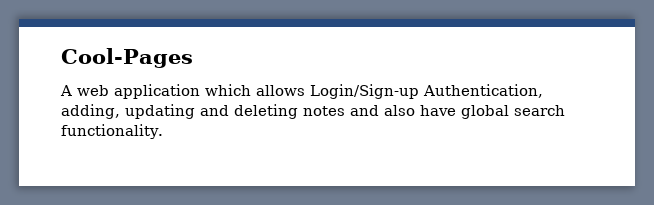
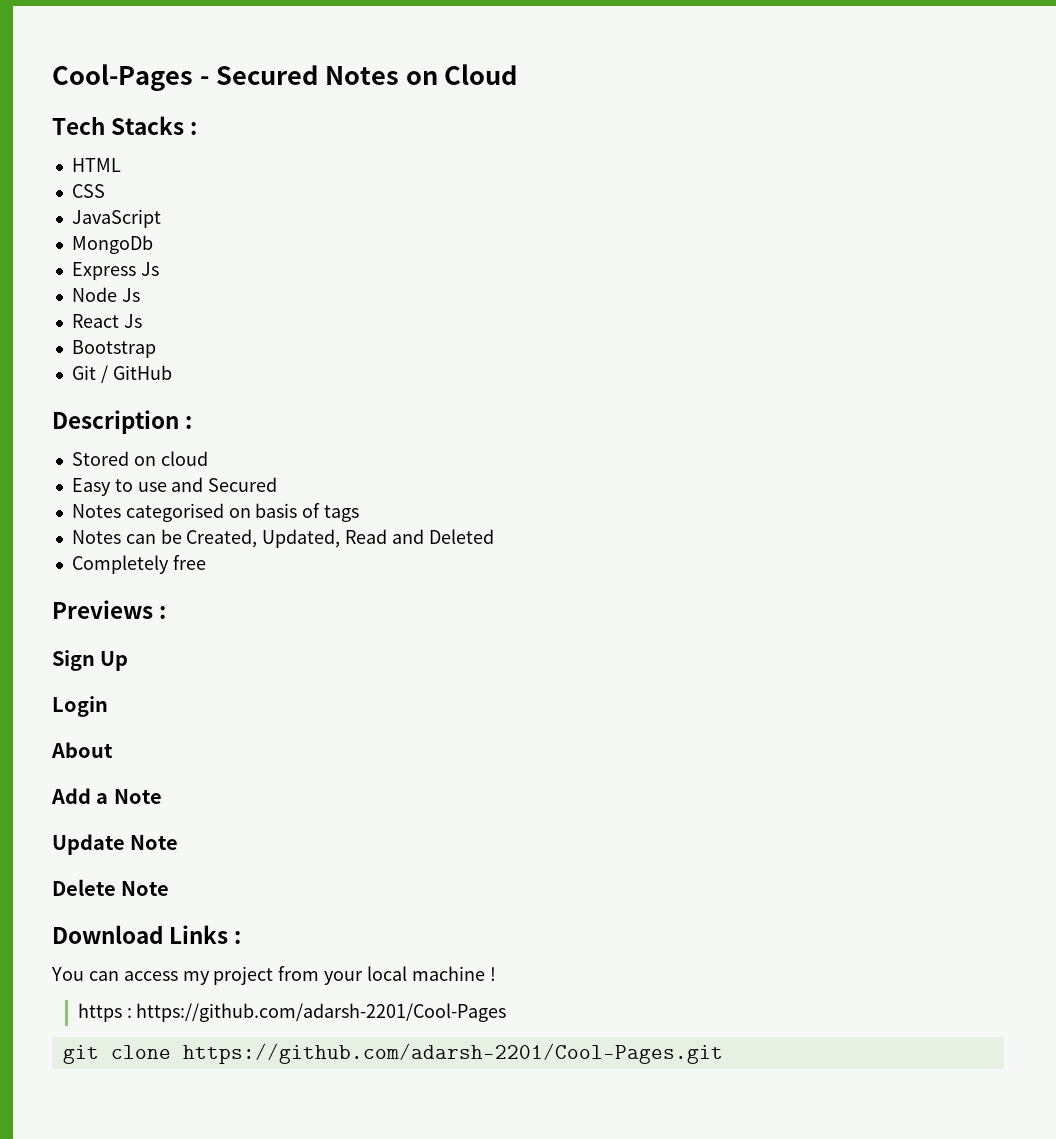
- Cool-Pages
- A web application which allows Login/Sign-up Authentication, adding, updating and deleting notes and also have global search functionality.
+ Cool-Pages - Secured Notes on Cloud
+ Tech Stacks :
+ HTML
+ CSS
+ JavaScript
+ MongoDb
+ Express Js
+ Node Js
+ React Js
+ Bootstrap
+ Git / GitHub
+ Description :
+ Stored on cloud
+ Easy to use and Secured
+ Notes categorised on basis of tags
+ Notes can be Created, Updated, Read and Deleted
+ Completely free
+ Previews :
+ Sign Up
+ Login
+ About
+ Add a Note
+ Update Note
+ Delete Note
+ Download Links :
+ You can access my project from your local machine !
+ https : https://github.com/adarsh-2201/Cool-Pages
+ git clone https://github.com/adarsh-2201/Cool-Pages.git

